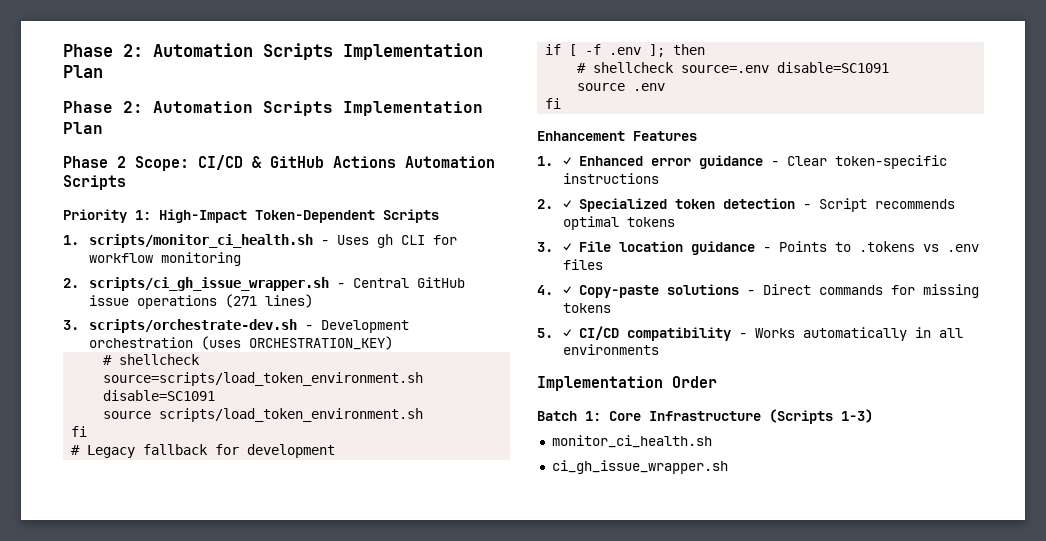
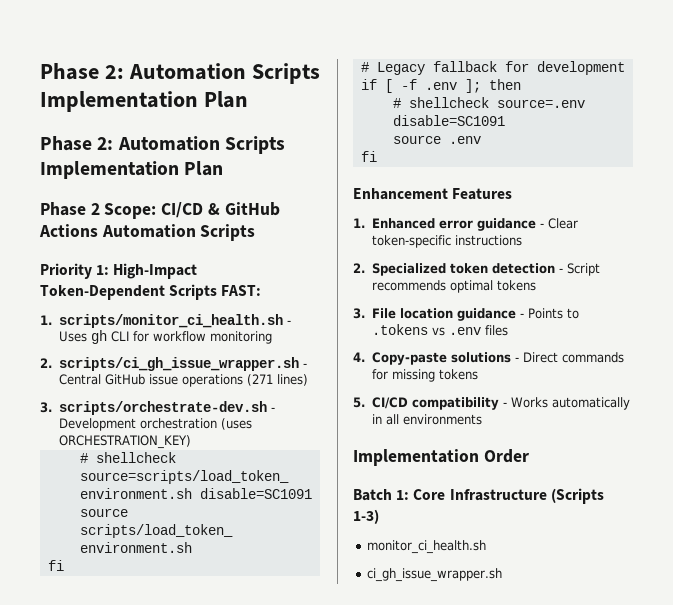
- Priority 1: High-Impact Token-Dependent Scripts
+ Priority 1: High-Impact Token-Dependent Scripts FAST:
- 1. ✓ Enhanced error guidance - Clear token-specific instructions
+ 1. Enhanced error guidance - Clear token-specific instructions
- 2. ✓ Specialized token detection - Script recommends optimal tokens
+ 2. Specialized token detection - Script recommends optimal tokens
- 3. ✓ File location guidance - Points to .tokens vs .env files
+ 3. File location guidance - Points to .tokens vs .env files
- 4. ✓ Copy-paste solutions - Direct commands for missing tokens
+ 4. Copy-paste solutions - Direct commands for missing tokens
- 5. ✓ CI/CD compatibility - Works automatically in all environments
+ 5. CI/CD compatibility - Works automatically in all environments

